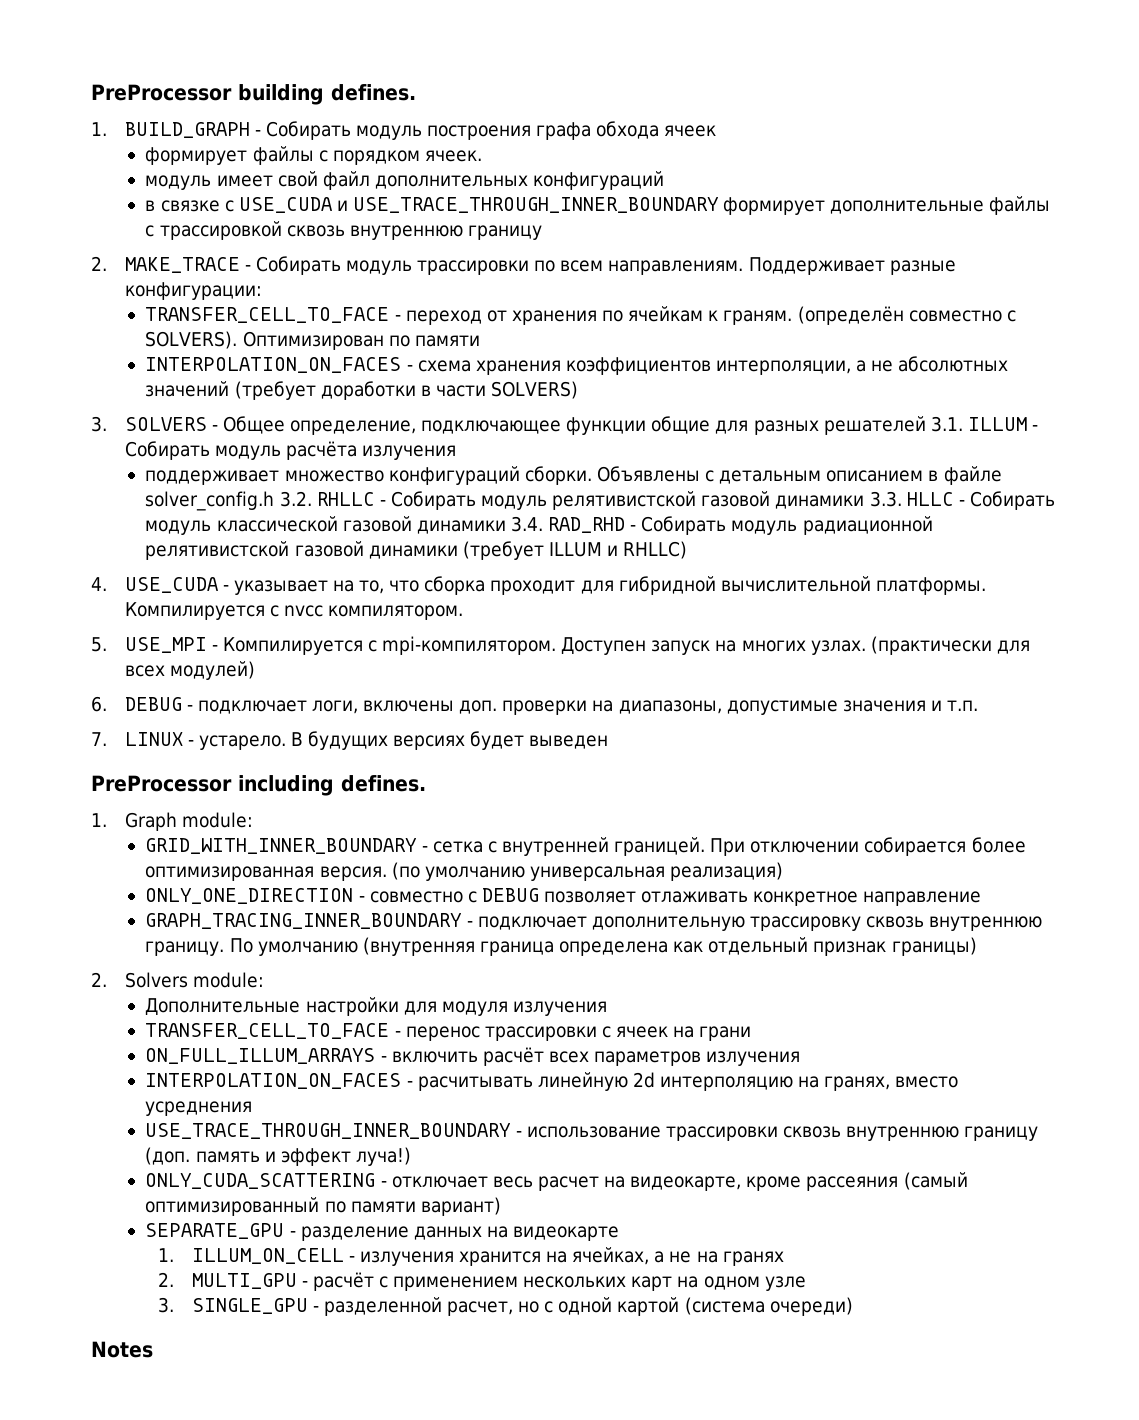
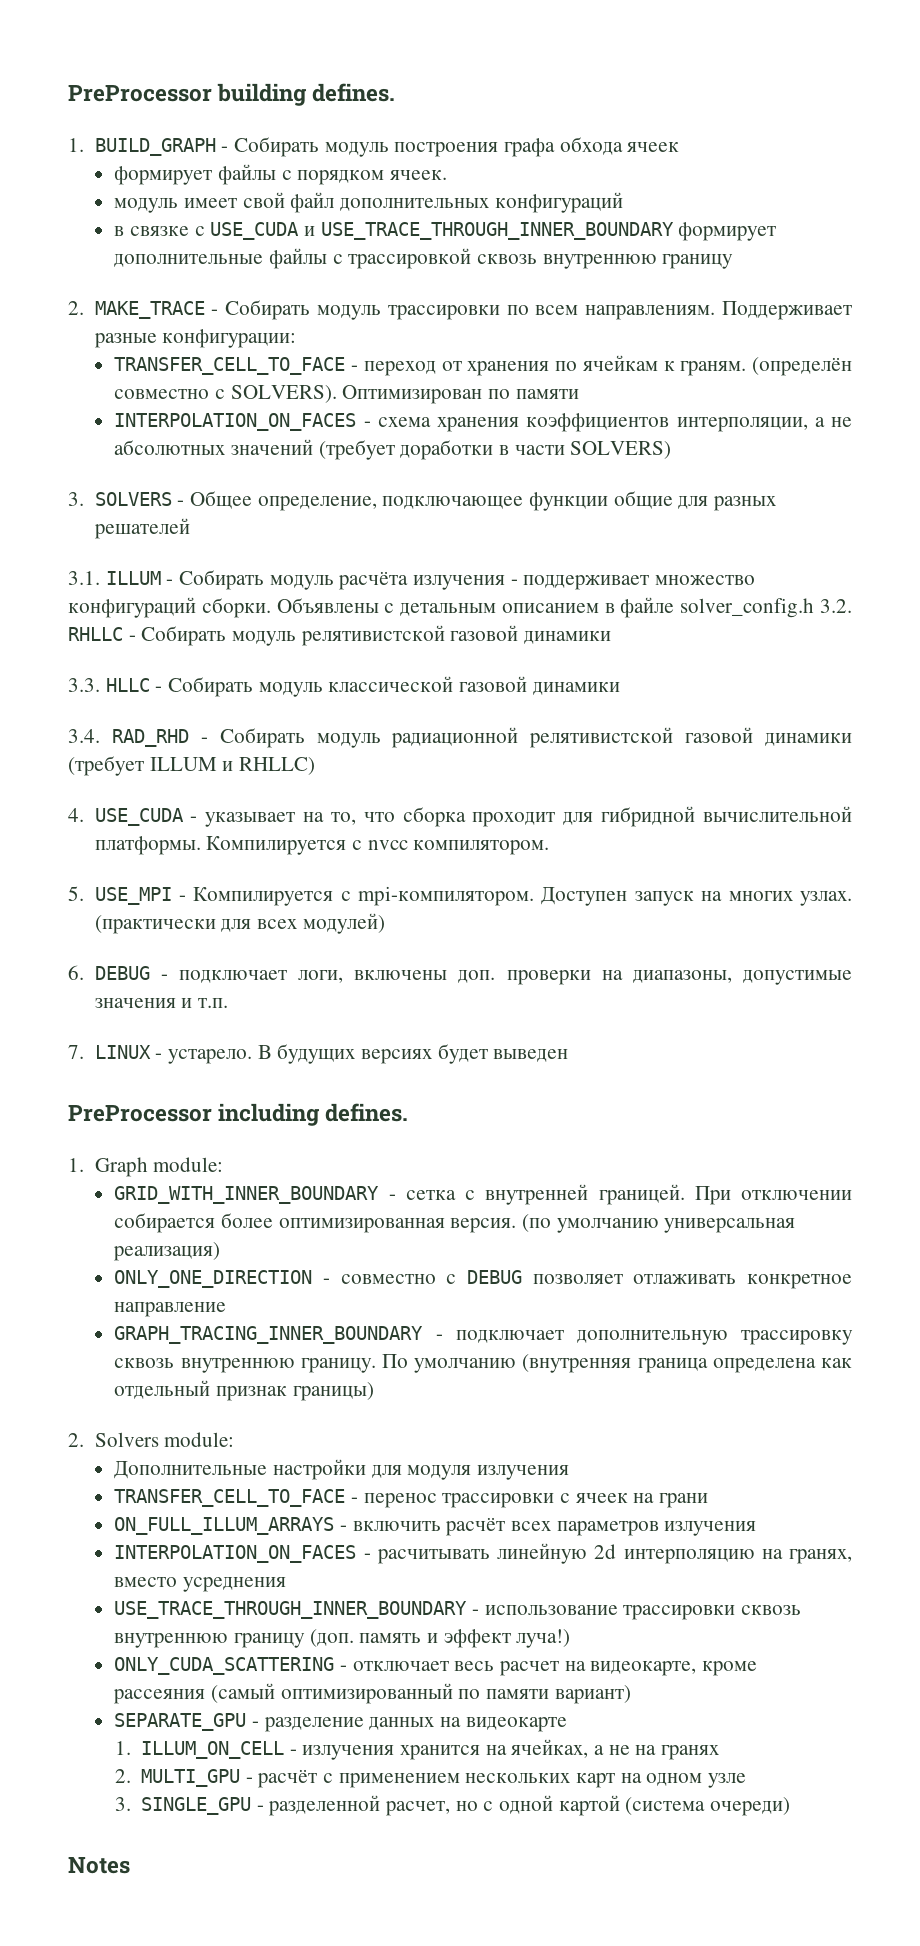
- 3. SOLVERS - Общее определение, подключающее функции общие для разных решателей 3.1. ILLUM - Собирать модуль расчёта излучения
- поддерживает множество конфигураций сборки.
+ 3. SOLVERS - Общее определение, подключающее функции общие для разных решателей
+ 3.1. ILLUM - Собирать модуль расчёта излучения - поддерживает множество конфигураций сборки.
- Объявлены с детальным описанием в файле solver_config.h 3.2. RHLLC - Собирать модуль релятивистской газовой динамики 3.3. HLLC - Собирать модуль классической газовой динамики 3.4. RAD_RHD - Собирать модуль радиационной релятивистской газовой динамики (требует ILLUM и RHLLC)
+ Объявлены с детальным описанием в файле solver_config.h 3.2. RHLLC - Собирать модуль релятивистской газовой динамики
+ 3.3. HLLC - Собирать модуль классической газовой динамики
+ 3.4. RAD_RHD - Собирать модуль радиационной релятивистской газовой динамики (требует ILLUM и RHLLC)

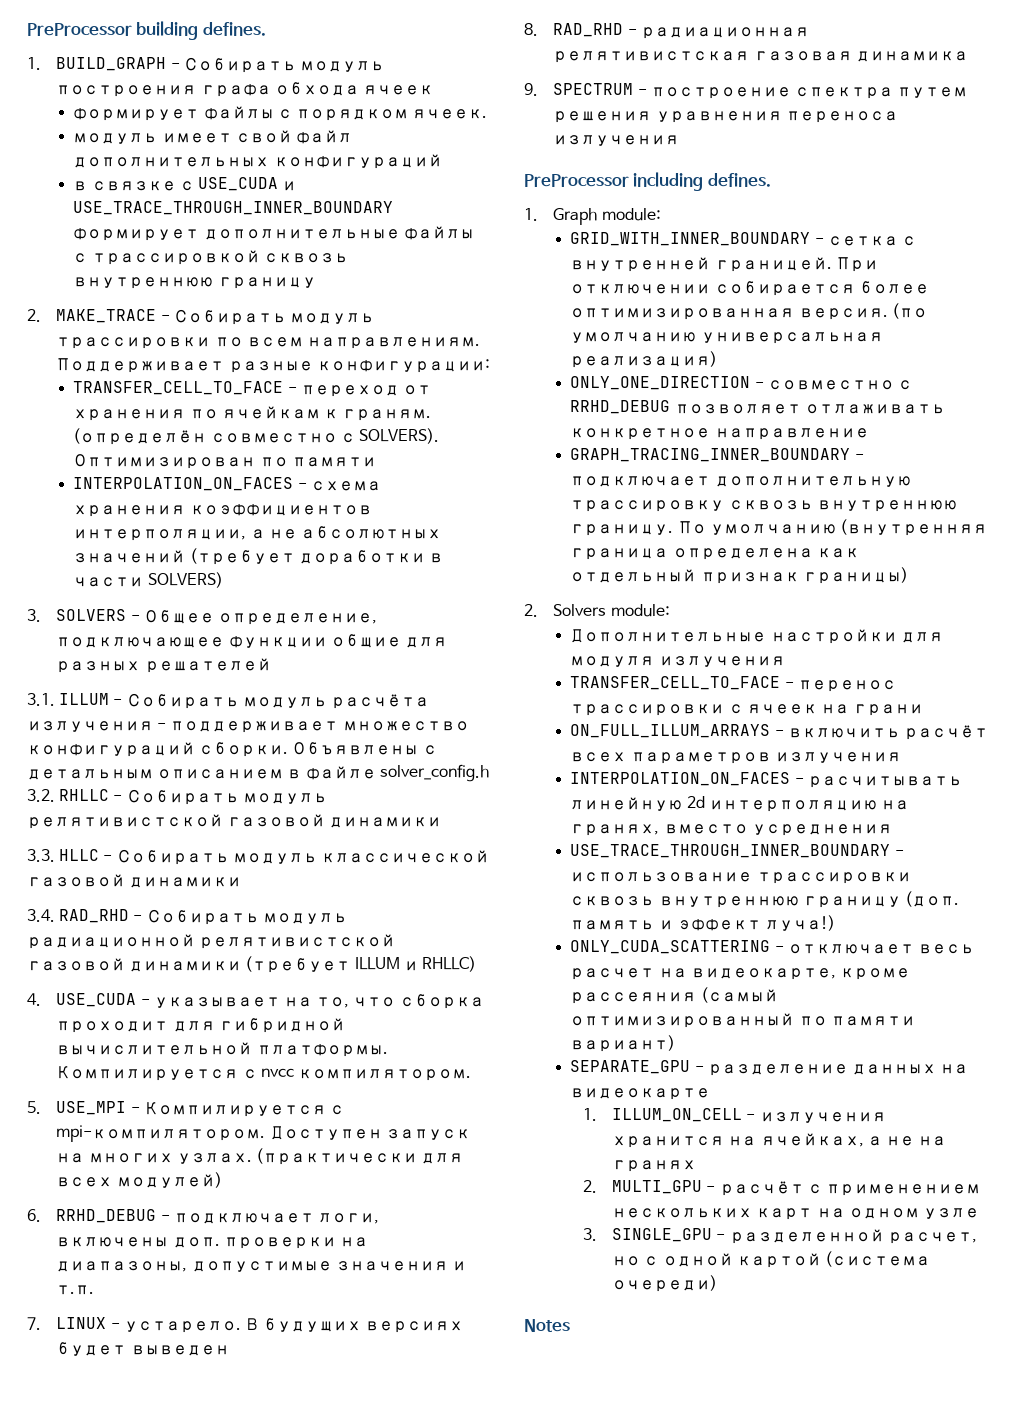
- 6. DEBUG - подключает логи, включены доп. проверки на диапазоны, допустимые значения и т.п.
+ 6. RRHD_DEBUG - подключает логи, включены доп. проверки на диапазоны, допустимые значения и т.п.
+ 8. RAD_RHD - радиационная релятивистская газовая динамика
+ 9. SPECTRUM - построение спектра путем решения уравнения переноса излучения
- ONLY_ONE_DIRECTION - совместно с DEBUG позволяет отлаживать конкретное направление
+ ONLY_ONE_DIRECTION - совместно с RRHD_DEBUG позволяет отлаживать конкретное направление

